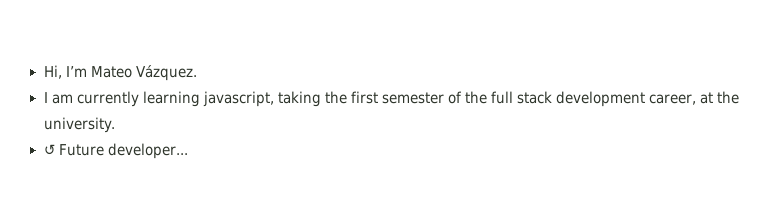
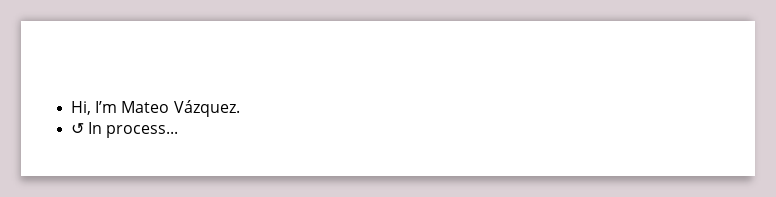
- I am currently learning javascript, taking the first semester of the full stack development career, at the university.
- ↺ Future developer...
+ ↺ In process...

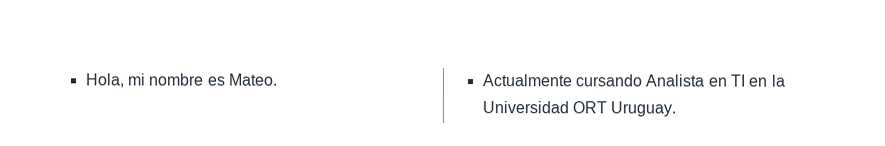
- Hi, I’m Mateo Vázquez.
- ↺ In process...
+ Hola, mi nombre es Mateo.
+ Actualmente cursando Analista en TI en la Universidad ORT Uruguay.

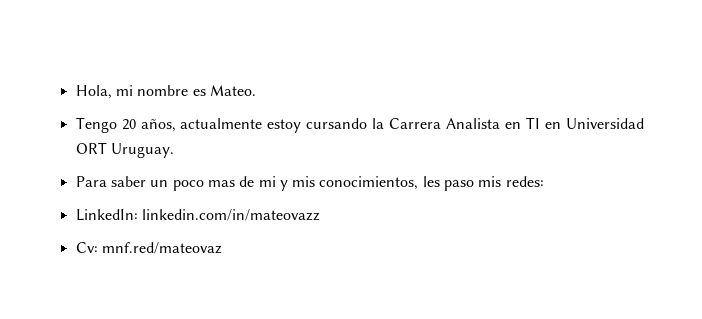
- Actualmente cursando Analista en TI en la Universidad ORT Uruguay.
+ Tengo 20 años, actualmente estoy cursando la Carrera Analista en TI en Universidad ORT Uruguay.
+ Para saber un poco mas de mi y mis conocimientos, les paso mis redes:
+ LinkedIn: linkedin.com/in/mateovazz
+ Cv: mnf.red/mateovaz

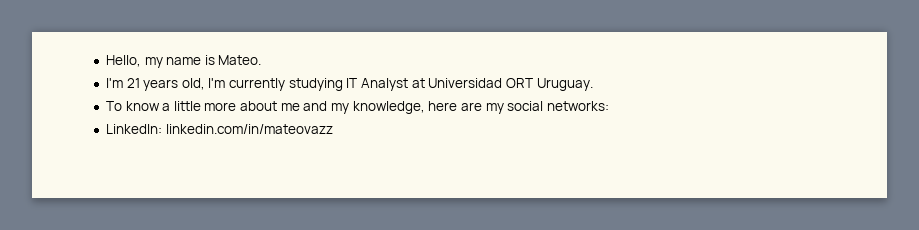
- Hola, mi nombre es Mateo.
- Tengo 20 años, actualmente estoy cursando la Carrera Analista en TI en Universidad ORT Uruguay.
- Para saber un poco mas de mi y mis conocimientos, les paso mis redes:
+ Hello, my name is Mateo.
+ I'm 21 years old, I'm currently studying IT Analyst at Universidad ORT Uruguay.
+ To know a little more about me and my knowledge, here are my social networks:
- Cv: mnf.red/mateovaz

